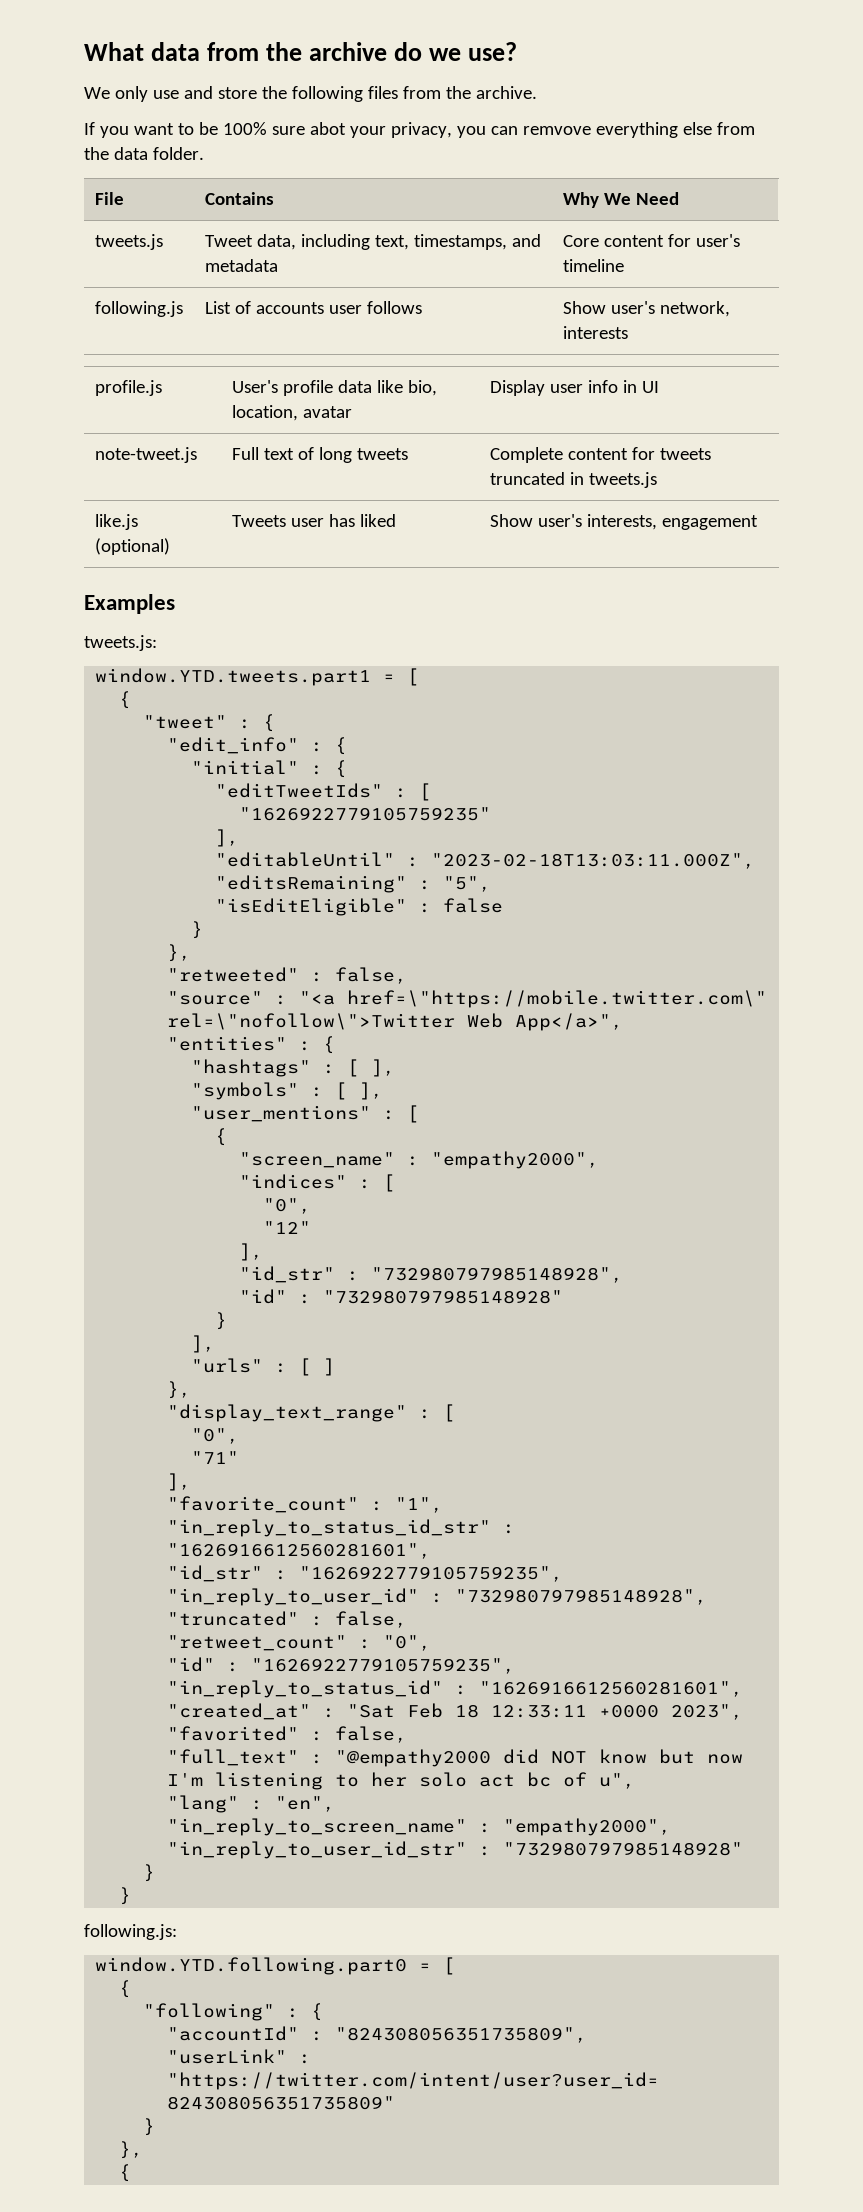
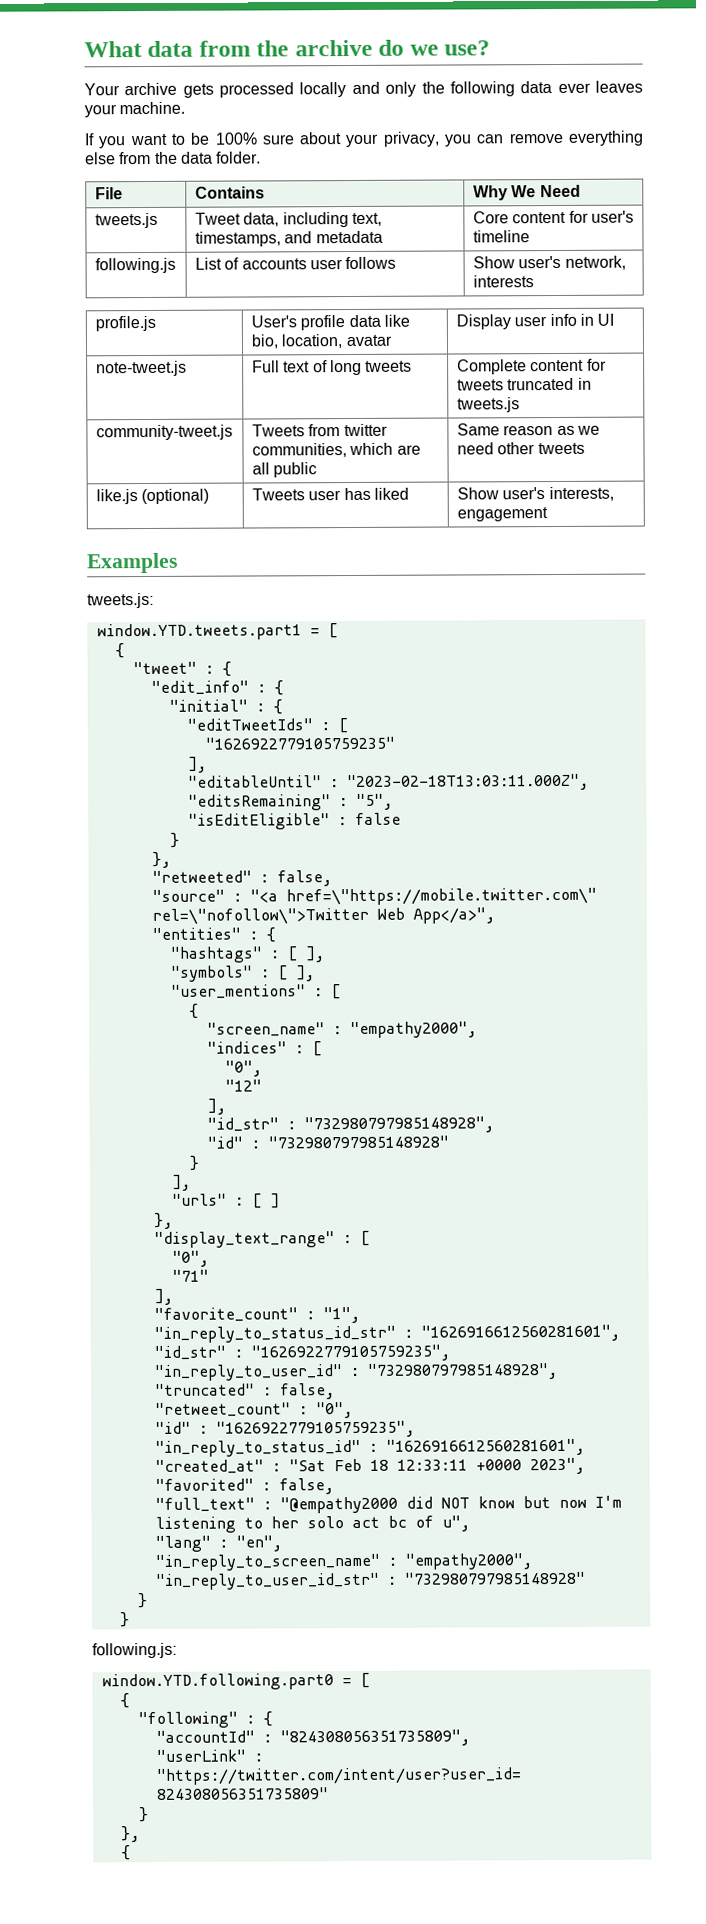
- We only use and store the following files from the archive.
+ Your archive gets processed locally and only the following data ever leaves your machine.
- If you want to be 100% sure abot your privacy, you can remvove everything else from the data folder.
+ If you want to be 100% sure about your privacy, you can remove everything else from the data folder.
+ community-tweet.js | Tweets from twitter communities, which are all public | Same reason as we need other tweets

